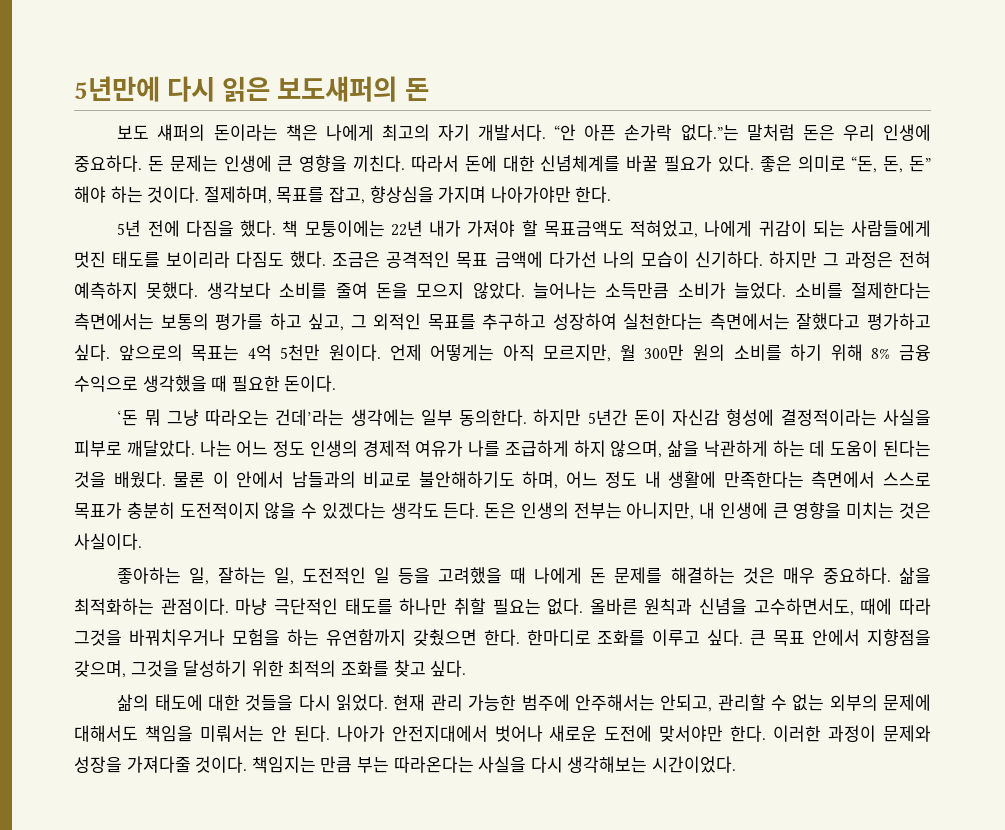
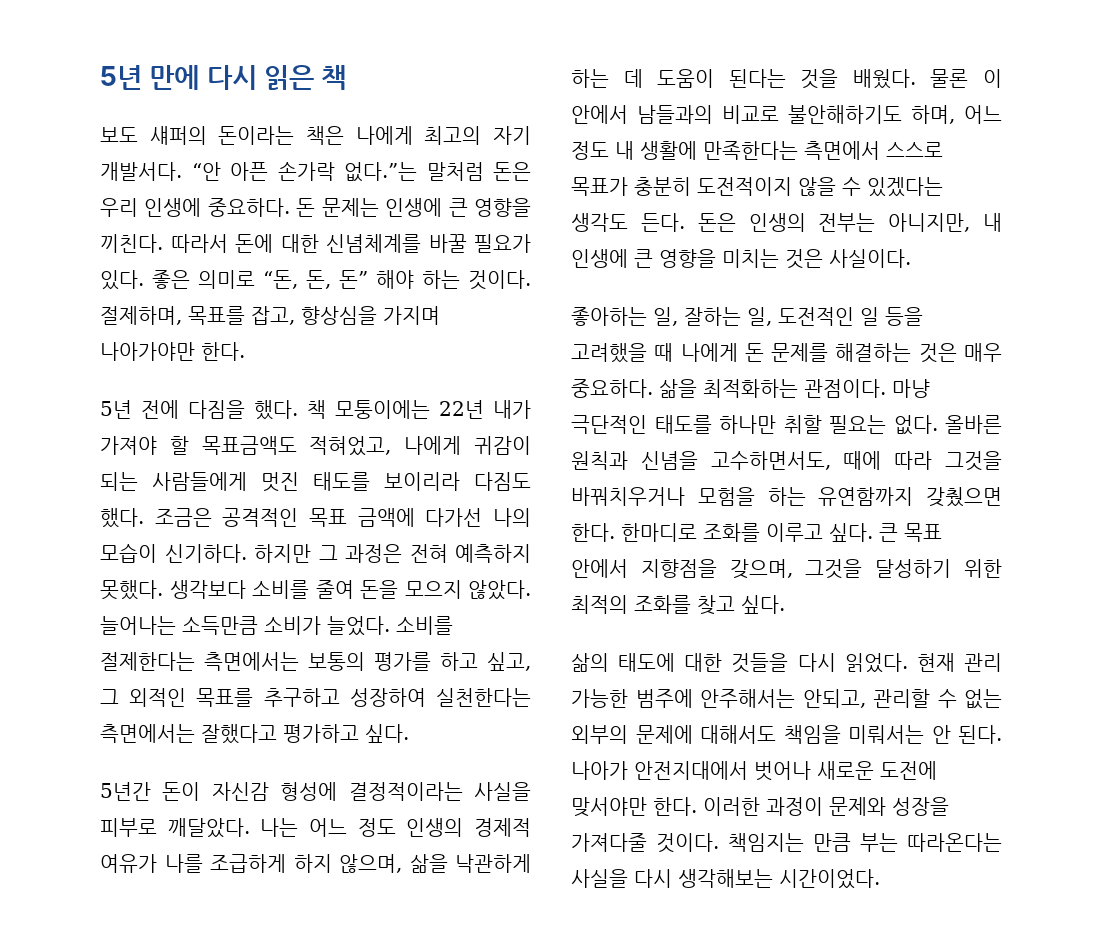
- 5년만에 다시 읽은 보도섀퍼의 돈
+ 5년 만에 다시 읽은 책
- 소비를 절제한다는 측면에서는 보통의 평가를 하고 싶고, 그 외적인 목표를 추구하고 성장하여 실천한다는 측면에서는 잘했다고 평가하고 싶다. 앞으로의 목표는 4억 5천만 원이다. 언제 어떻게는 아직 모르지만, 월 300만 원의 소비를 하기 위해 8% 금융 수익으로 생각했을 때 필요한 돈이다.
- ‘돈 뭐 그냥 따라오는 건데’라는 생각에는 일부 동의한다. 하지만 5년간 돈이 자신감 형성에 결정적이라는 사실을 피부로 깨달았다.
+ 소비를 절제한다는 측면에서는 보통의 평가를 하고 싶고, 그 외적인 목표를 추구하고 성장하여 실천한다는 측면에서는 잘했다고 평가하고 싶다.
+ 5년간 돈이 자신감 형성에 결정적이라는 사실을 피부로 깨달았다.

